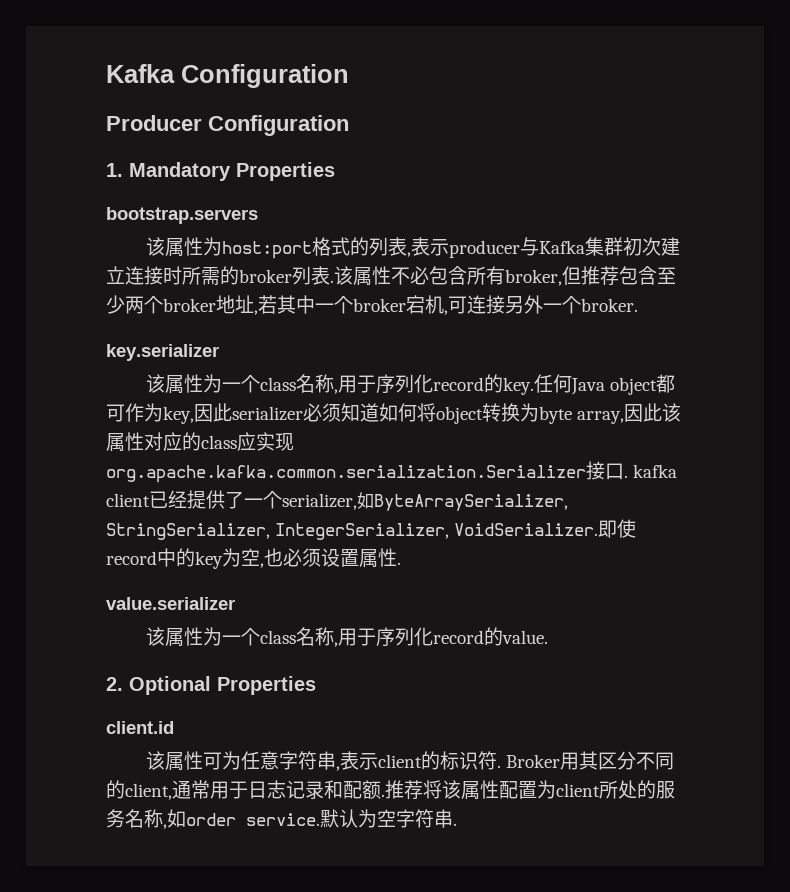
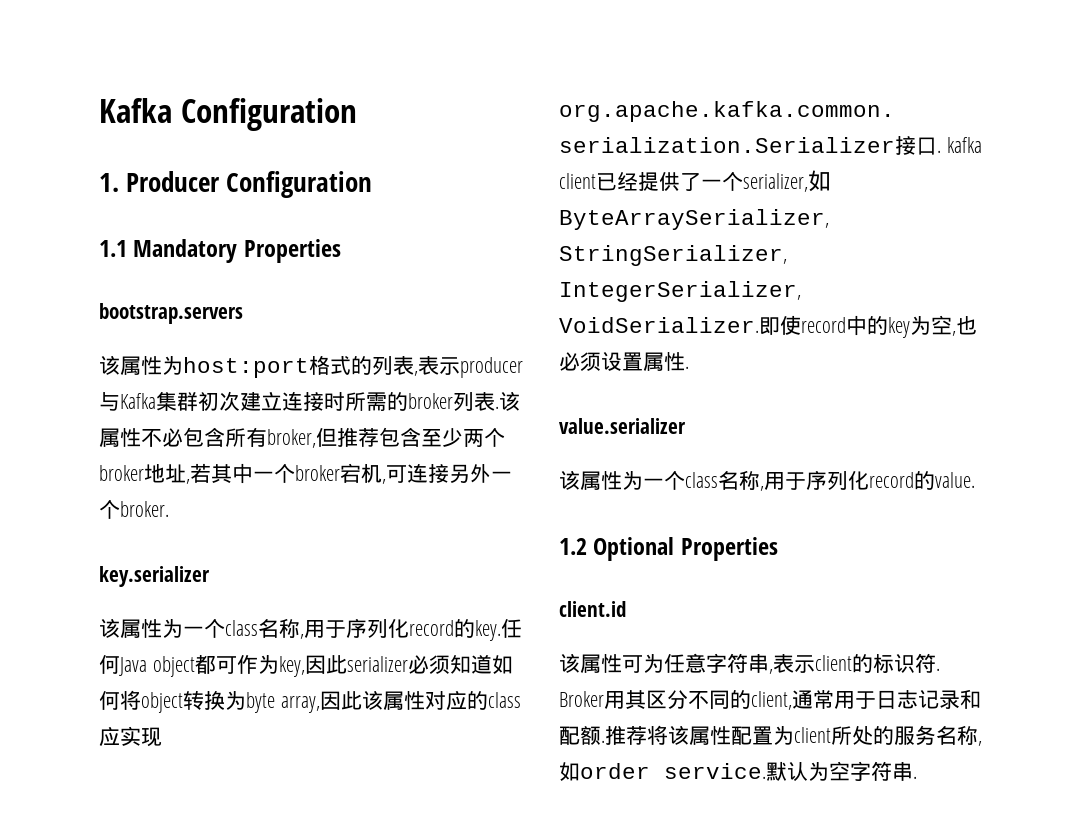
- Producer Configuration
+ 1. Producer Configuration
- 1. Mandatory Properties
+ 1.1 Mandatory Properties
- 2. Optional Properties
+ 1.2 Optional Properties

